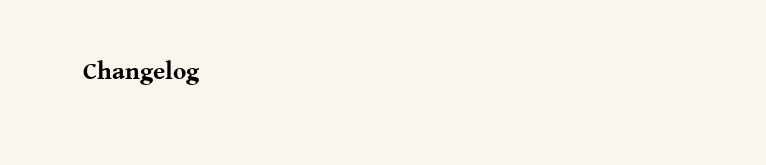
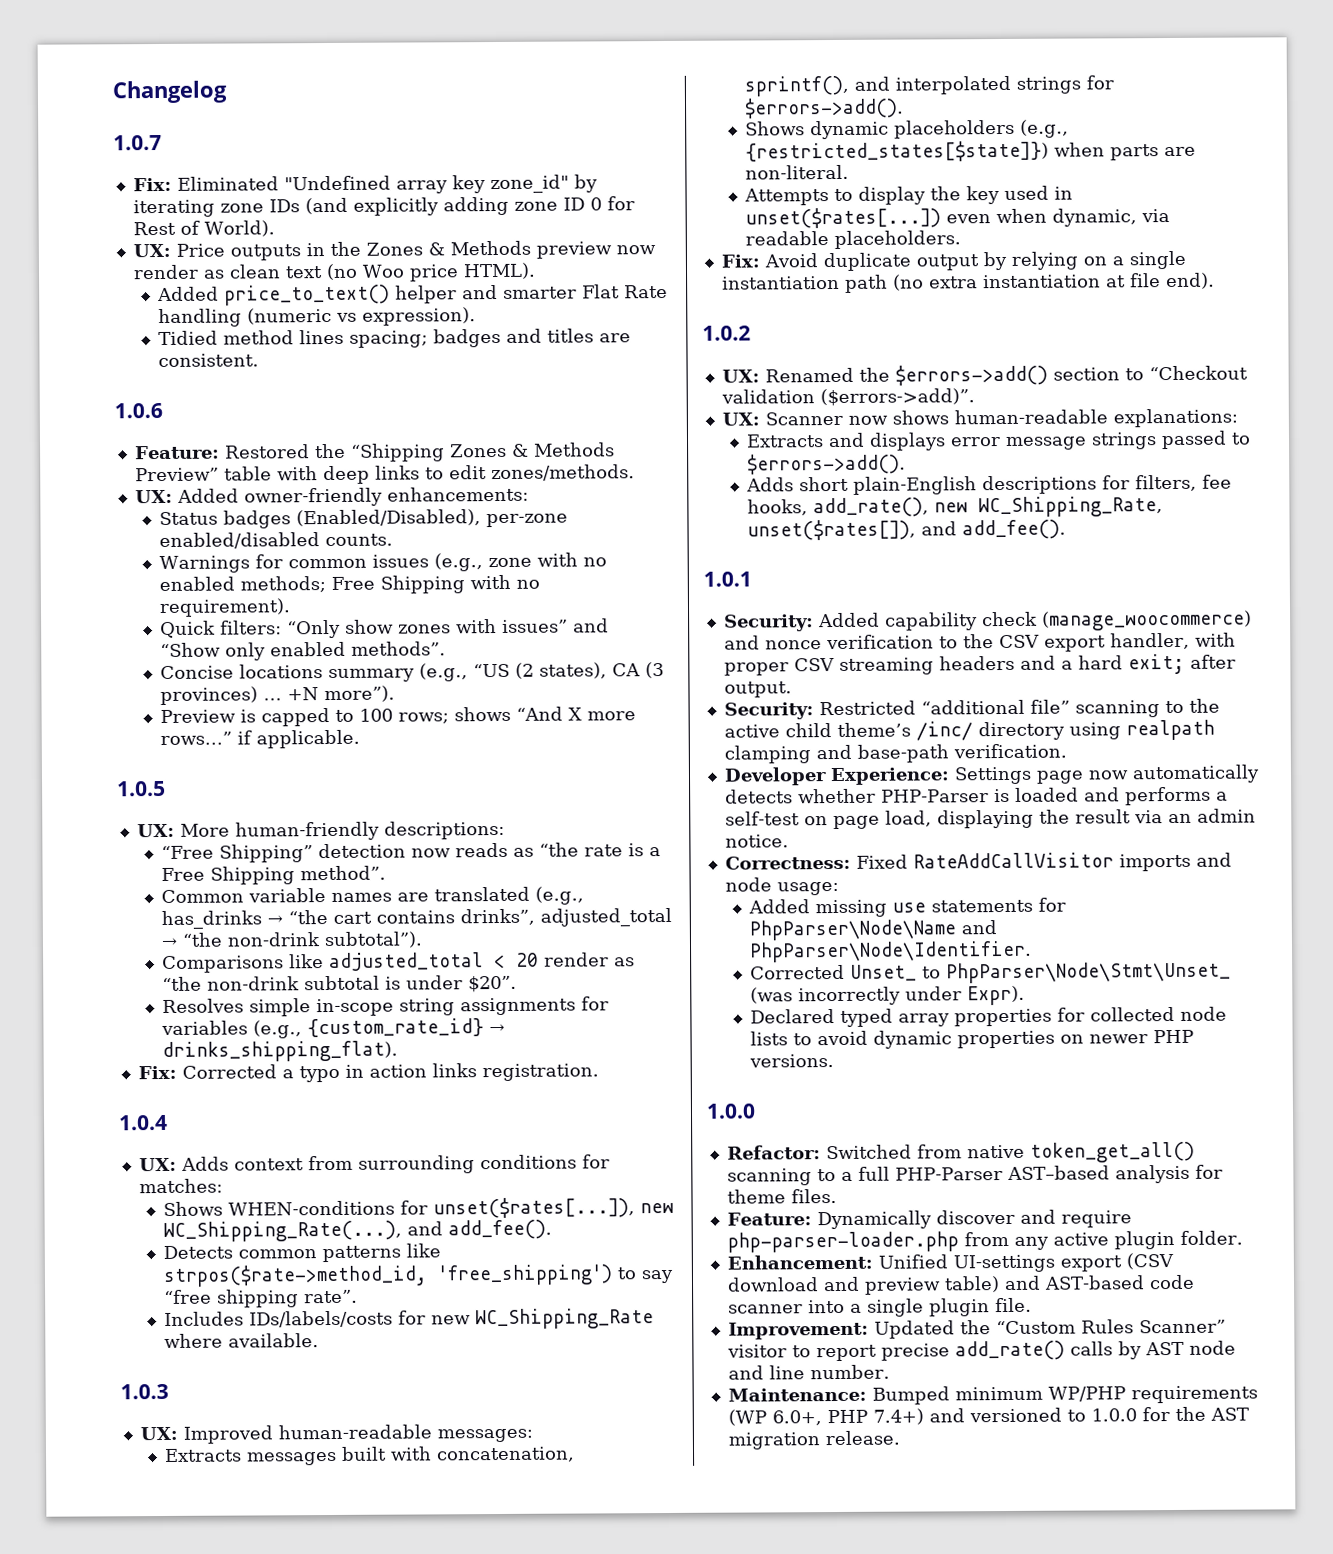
+ 1.0.7
+ Fix: Eliminated "Undefined array key zone_id" by iterating zone IDs (and explicitly adding zone ID 0 for Rest of World).
+ UX: Price outputs in the Zones & Methods preview now render as clean text (no Woo price HTML).
+ Added price_to_text() helper and smarter Flat Rate handling (numeric vs expression).
+ Tidied method lines spacing; badges and titles are consistent.
+ 1.0.6
+ Feature: Restored the “Shipping Zones & Methods Preview” table with deep links to edit zones/methods.
+ UX: Added owner-friendly enhancements:
+ Status badges (Enabled/Disabled), per-zone enabled/disabled counts.
+ Warnings for common issues (e.g., zone with no enabled methods; Free Shipping with no requirement).
+ Quick filters: “Only show zones with issues” and “Show only enabled methods”.
+ Concise locations summary (e.g., “US (2 states), CA (3 provinces) … +N more”).
+ Preview is capped to 100 rows; shows “And X more rows…” if applicable.
+ 1.0.5
+ UX: More human-friendly descriptions:
+ “Free Shipping” detection now reads as “the rate is a Free Shipping method”.
+ Common variable names are translated (e.g., has_drinks → “the cart contains drinks”, adjusted_total → “the non-drink subtotal”).
+ Comparisons like adjusted_total < 20 render as “the non-drink subtotal is under $20”.
+ Resolves simple in-scope string assignments for variables (e.g., {custom_rate_id} → drinks_shipping_flat).
+ Fix: Corrected a typo in action links registration.
+ 1.0.4
+ UX: Adds context from surrounding conditions for matches:
+ Shows WHEN-conditions for unset($rates[...]), new WC_Shipping_Rate(...), and add_fee().
+ Detects common patterns like strpos($rate->method_id, 'free_shipping') to say “free shipping rate”.
+ Includes IDs/labels/costs for new WC_Shipping_Rate where available.
+ 1.0.3
+ UX: Improved human-readable messages:
+ Extracts messages built with concatenation, sprintf(), and interpolated strings for $errors->add().
+ Shows dynamic placeholders (e.g., {restricted_states[$state]}) when parts are non-literal.
+ Attempts to display the key used in unset($rates[...]) even when dynamic, via readable placeholders.
+ Fix: Avoid duplicate output by relying on a single instantiation path (no extra instantiation at file end).
+ 1.0.2
+ UX: Renamed the $errors->add() section to “Checkout validation ($errors->add)”.
+ UX: Scanner now shows human-readable explanations:
+ Extracts and displays error message strings passed to $errors->add().
+ Adds short plain-English descriptions for filters, fee hooks, add_rate(), new WC_Shipping_Rate, unset($rates[]), and add_fee().
+ 1.0.1
+ Security: Added capability check (manage_woocommerce) and nonce verification to the CSV export handler, with proper CSV streaming headers and a hard exit; after output.
+ Security: Restricted “additional file” scanning to the active child theme’s /inc/ directory using realpath clamping and base‐path verification.
+ Developer Experience: Settings page now automatically detects whether PHP-Parser is loaded and performs a self-test on page load, displaying the result via an admin notice.
+ Correctness: Fixed RateAddCallVisitor imports and node usage:
+ Added missing use statements for PhpParser\Node\Name and PhpParser\Node\Identifier.
+ Corrected Unset_ to PhpParser\Node\Stmt\Unset_ (was incorrectly under Expr).
+ Declared typed array properties for collected node lists to avoid dynamic properties on newer PHP versions.
+ 1.0.0
+ Refactor: Switched from native token_get_all() scanning to a full PHP-Parser AST–based analysis for theme files.
+ Feature: Dynamically discover and require php-parser-loader.php from any active plugin folder.
+ Enhancement: Unified UI-settings export (CSV download and preview table) and AST-based code scanner into a single plugin file.
+ Improvement: Updated the “Custom Rules Scanner” visitor to report precise add_rate() calls by AST node and line number.
+ Maintenance: Bumped minimum WP/PHP requirements (WP 6.0+, PHP 7.4+) and versioned to 1.0.0 for the AST migration release.

